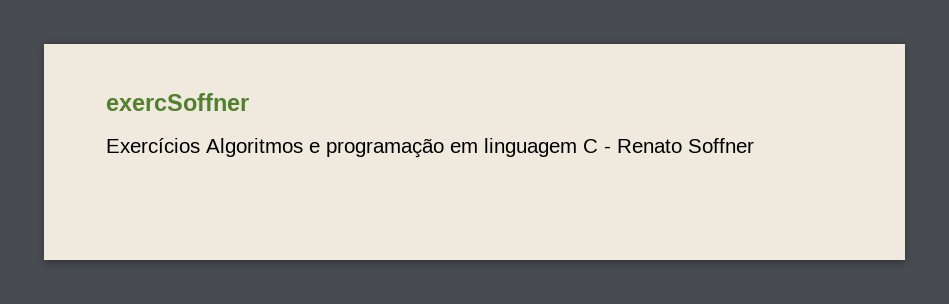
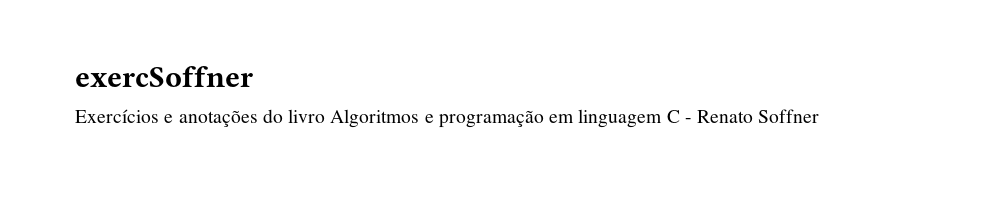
- Exercícios Algoritmos e programação em linguagem C - Renato Soffner
+ Exercícios e anotações do livro Algoritmos e programação em linguagem C - Renato Soffner

